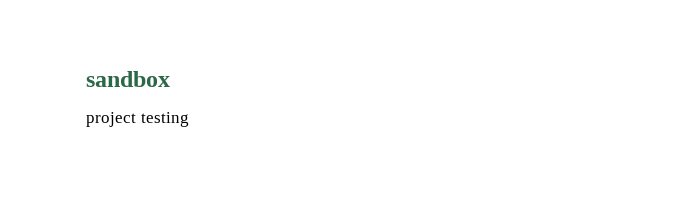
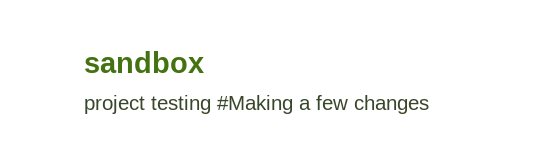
- project testing
+ project testing #Making a few changes

